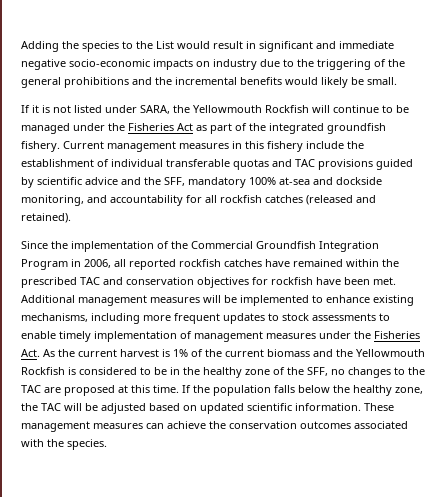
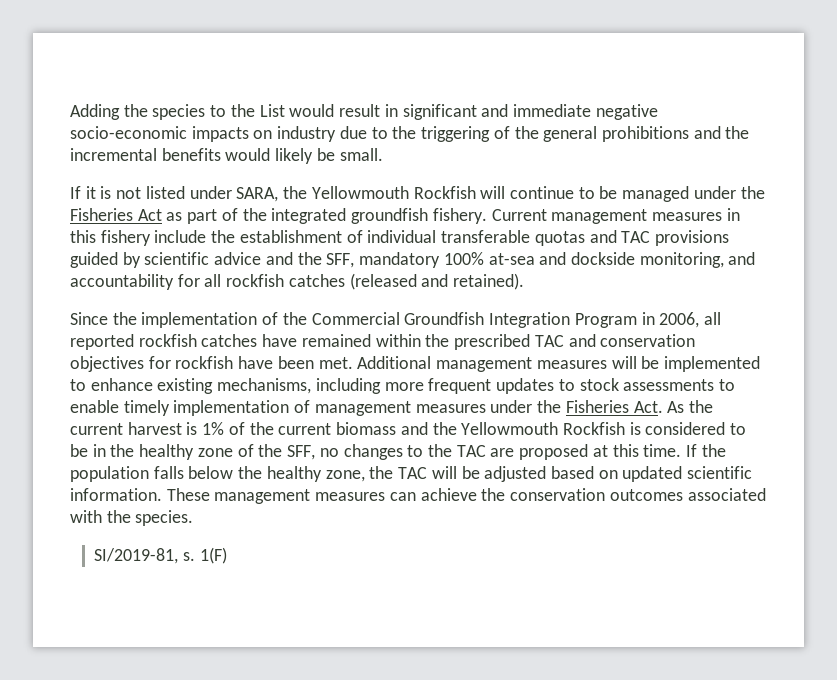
+ SI/2019-81, s. 1(F)

